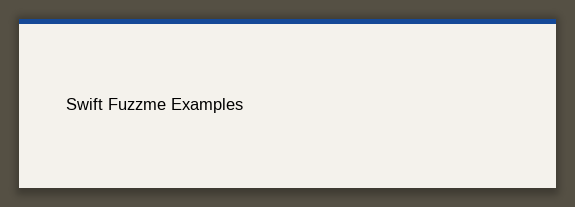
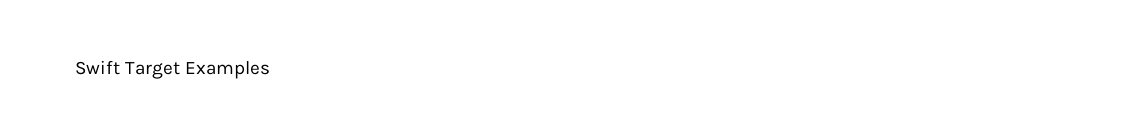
- Swift Fuzzme Examples
+ Swift Target Examples

